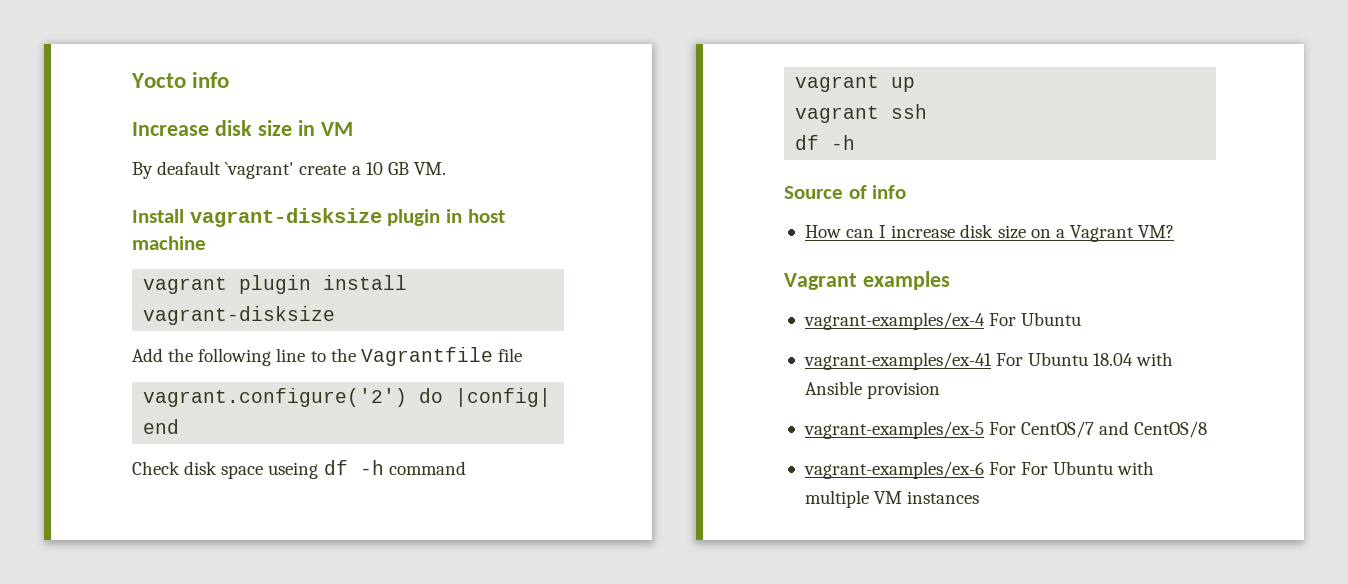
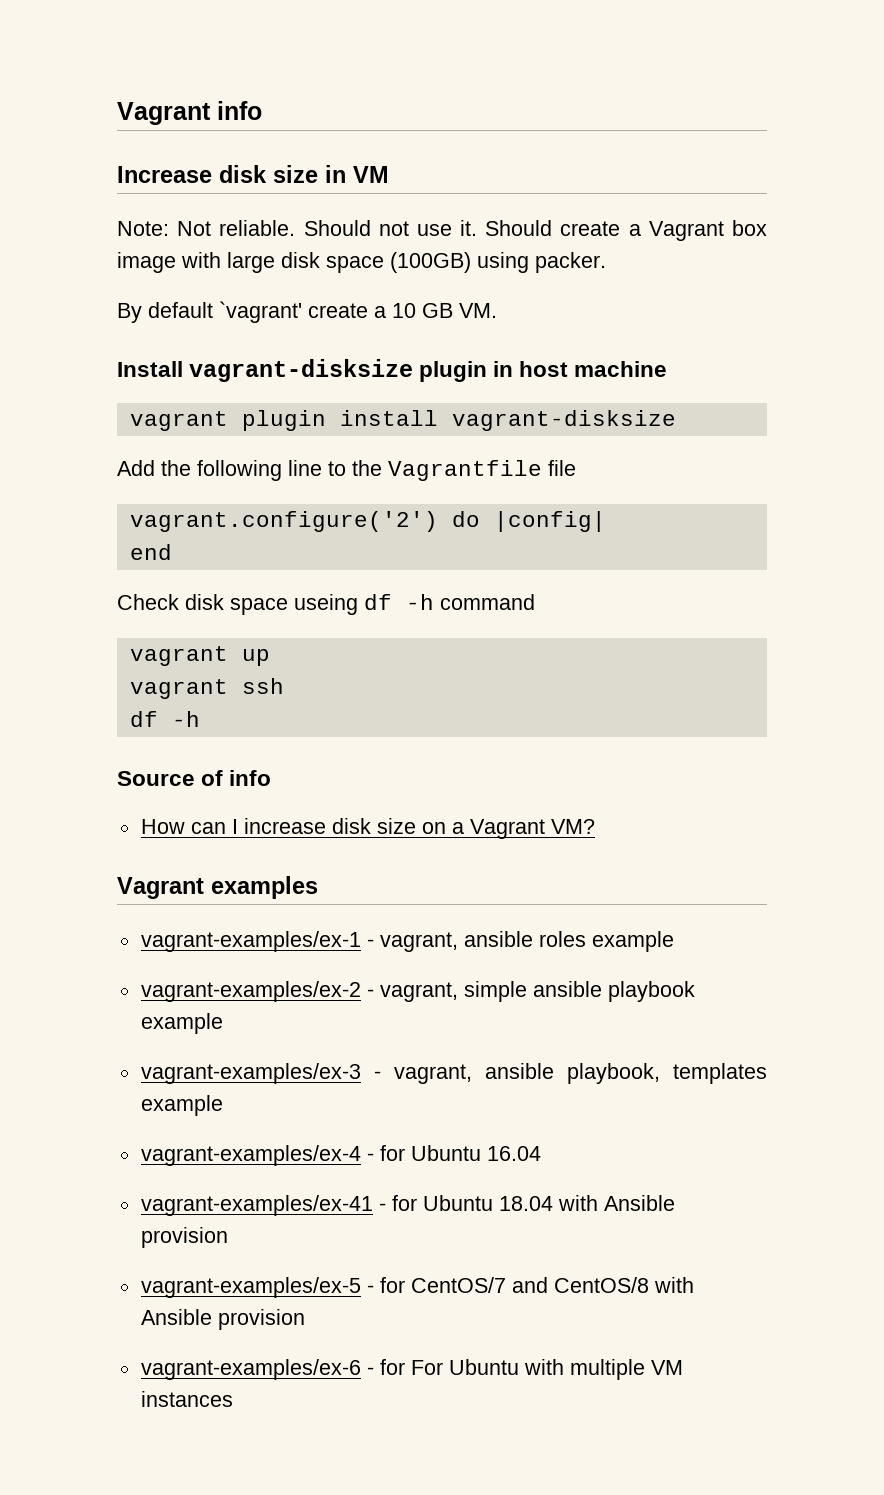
- Yocto info
+ Vagrant info
+ Note: Not reliable. Should not use it. Should create a Vagrant box image with large disk space (100GB) using packer.
- By deafault `vagrant' create a 10 GB VM.
+ By default `vagrant' create a 10 GB VM.
+ vagrant-examples/ex-1 - vagrant, ansible roles example
+ vagrant-examples/ex-2 - vagrant, simple ansible playbook example
+ vagrant-examples/ex-3 - vagrant, ansible playbook, templates example
- vagrant-examples/ex-4 For Ubuntu
+ vagrant-examples/ex-4 - for Ubuntu 16.04
- vagrant-examples/ex-41 For Ubuntu 18.04 with Ansible provision
+ vagrant-examples/ex-41 - for Ubuntu 18.04 with Ansible provision
- vagrant-examples/ex-5 For CentOS/7 and CentOS/8
+ vagrant-examples/ex-5 - for CentOS/7 and CentOS/8 with Ansible provision
- vagrant-examples/ex-6 For For Ubuntu with multiple VM instances
+ vagrant-examples/ex-6 - for For Ubuntu with multiple VM instances

